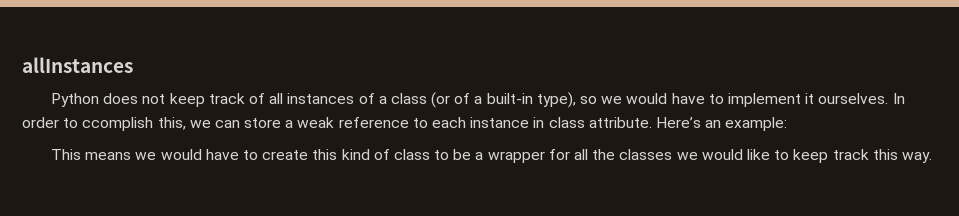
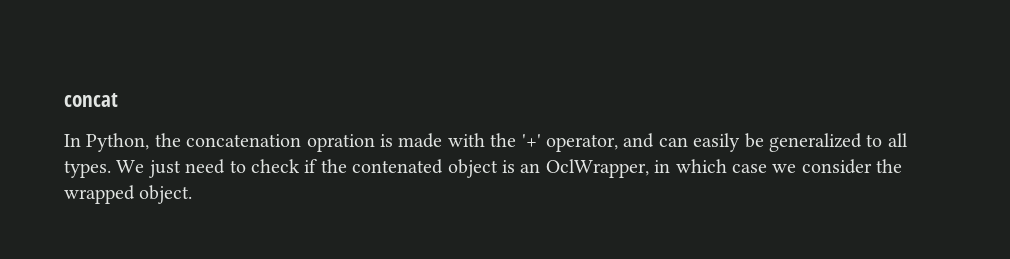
- allInstances
- Python does not keep track of all instances of a class (or of a built-in type), so we would have to implement it ourselves. In order to ccomplish this, we can store a weak reference to each instance in class attribute. Here’s an example:
- This means we would have to create this kind of class to be a wrapper for all the classes we would like to keep track this way.
+ concat
+ In Python, the concatenation opration is made with the '+' operator, and can easily be generalized to all types. We just need to check if the contenated object is an OclWrapper, in which case we consider the wrapped object.

